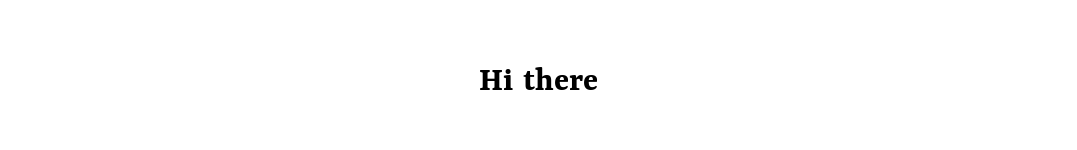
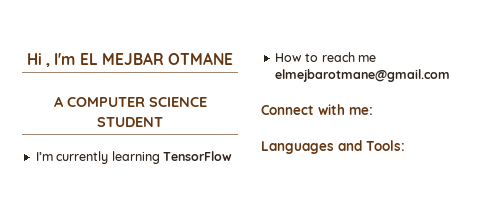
- Hi there
+ Hi , I'm EL MEJBAR OTMANE
+ A COMPUTER SCIENCE STUDENT
+ I’m currently learning TensorFlow
+ How to reach me elmejbarotmane@gmail.com
+ Connect with me:
+ Languages and Tools:

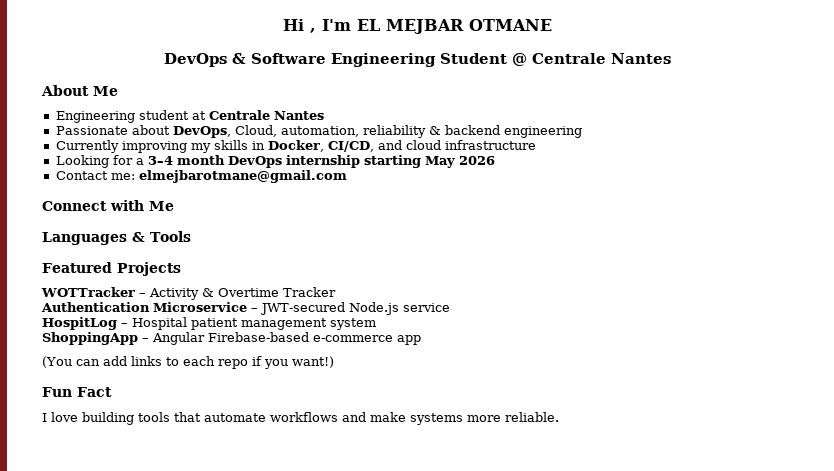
- A COMPUTER SCIENCE STUDENT
- I’m currently learning TensorFlow
- How to reach me elmejbarotmane@gmail.com
+ DevOps & Software Engineering Student @ Centrale Nantes
+ About Me
+ Engineering student at Centrale Nantes
+ Passionate about DevOps, Cloud, automation, reliability & backend engineering
+ Currently improving my skills in Docker, CI/CD, and cloud infrastructure
+ Looking for a 3–4 month DevOps internship starting May 2026
+ Contact me: elmejbarotmane@gmail.com
- Connect with me:
+ Connect with Me
- Languages and Tools:
+ Languages & Tools
+ Featured Projects
+ WOTTracker – Activity & Overtime Tracker
+ Authentication Microservice – JWT-secured Node.js service
+ HospitLog – Hospital patient management system
+ ShoppingApp – Angular Firebase-based e-commerce app
+ (You can add links to each repo if you want!)
+ Fun Fact
+ I love building tools that automate workflows and make systems more reliable.

